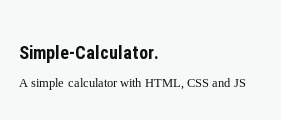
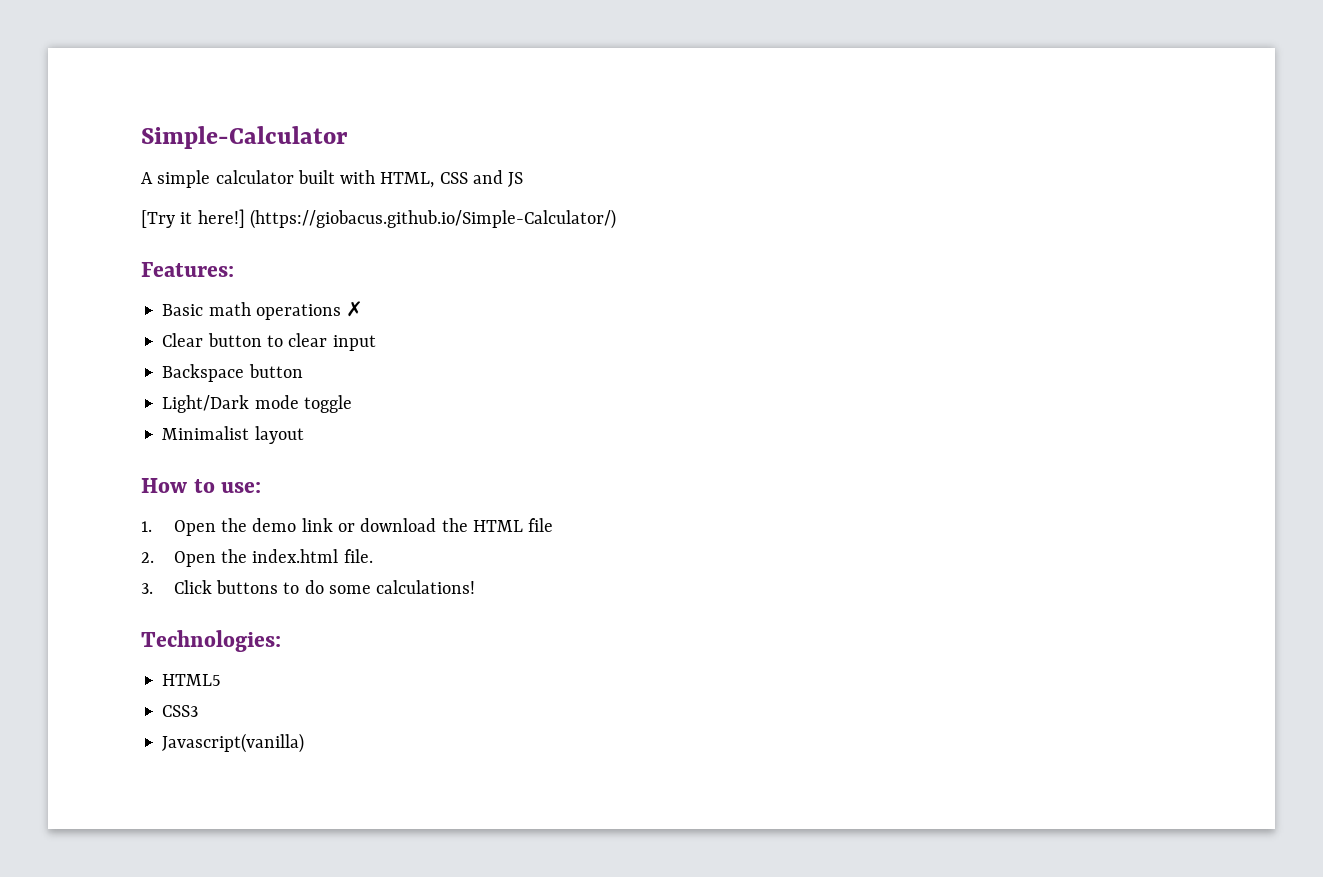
- Simple-Calculator.
+ Simple-Calculator
- A simple calculator with HTML, CSS and JS
+ A simple calculator built with HTML, CSS and JS
+ [Try it here!] (https://giobacus.github.io/Simple-Calculator/)
+ Features:
+ Basic math operations ✗
+ Clear button to clear input
+ Backspace button
+ Light/Dark mode toggle
+ Minimalist layout
+ How to use:
+ 1. Open the demo link or download the HTML file
+ 2. Open the index.html file.
+ 3. Click buttons to do some calculations!
+ Technologies:
+ HTML5
+ CSS3
+ Javascript(vanilla)

